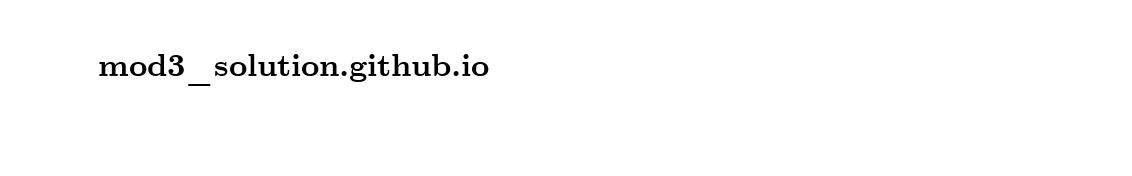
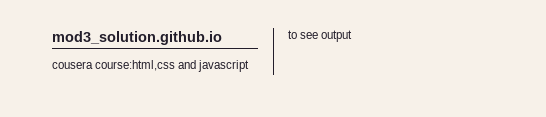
+ cousera course:html,css and javascript to see output

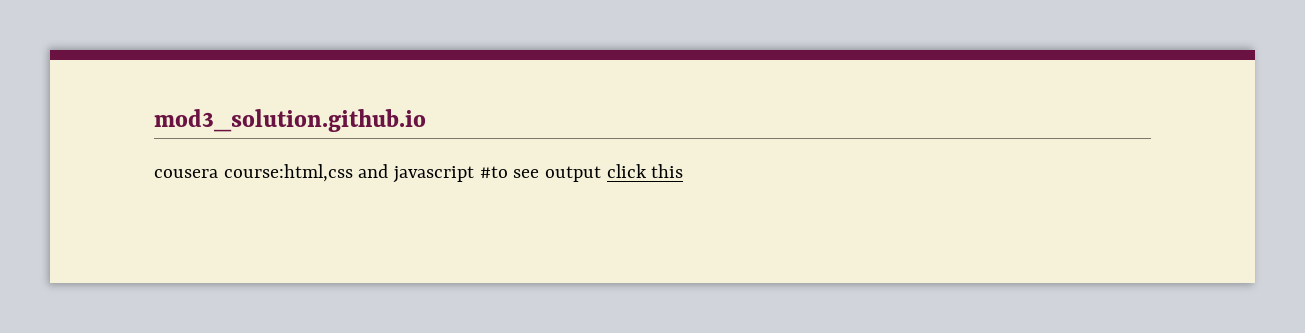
- cousera course:html,css and javascript to see output
+ cousera course:html,css and javascript #to see output click this

